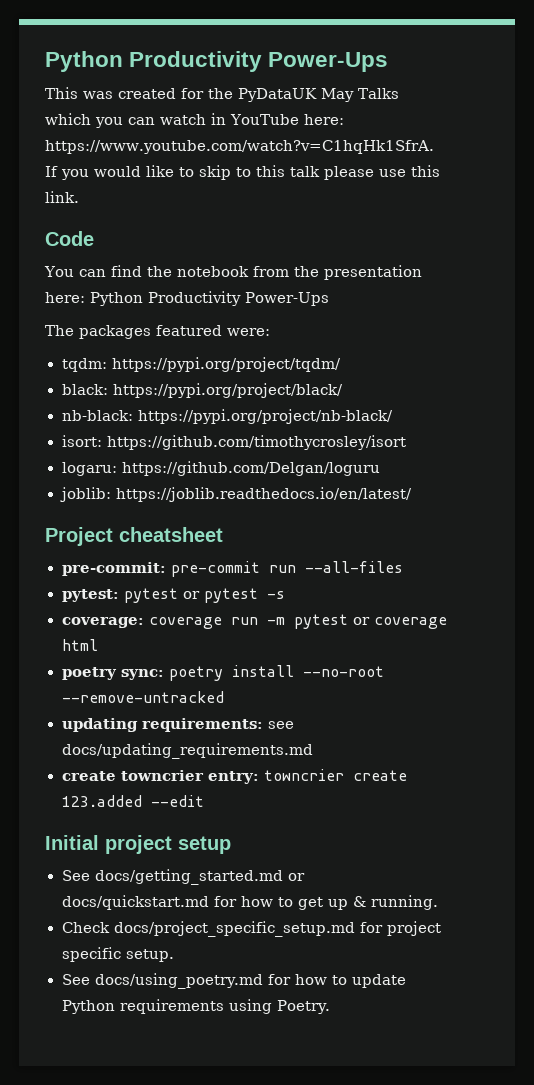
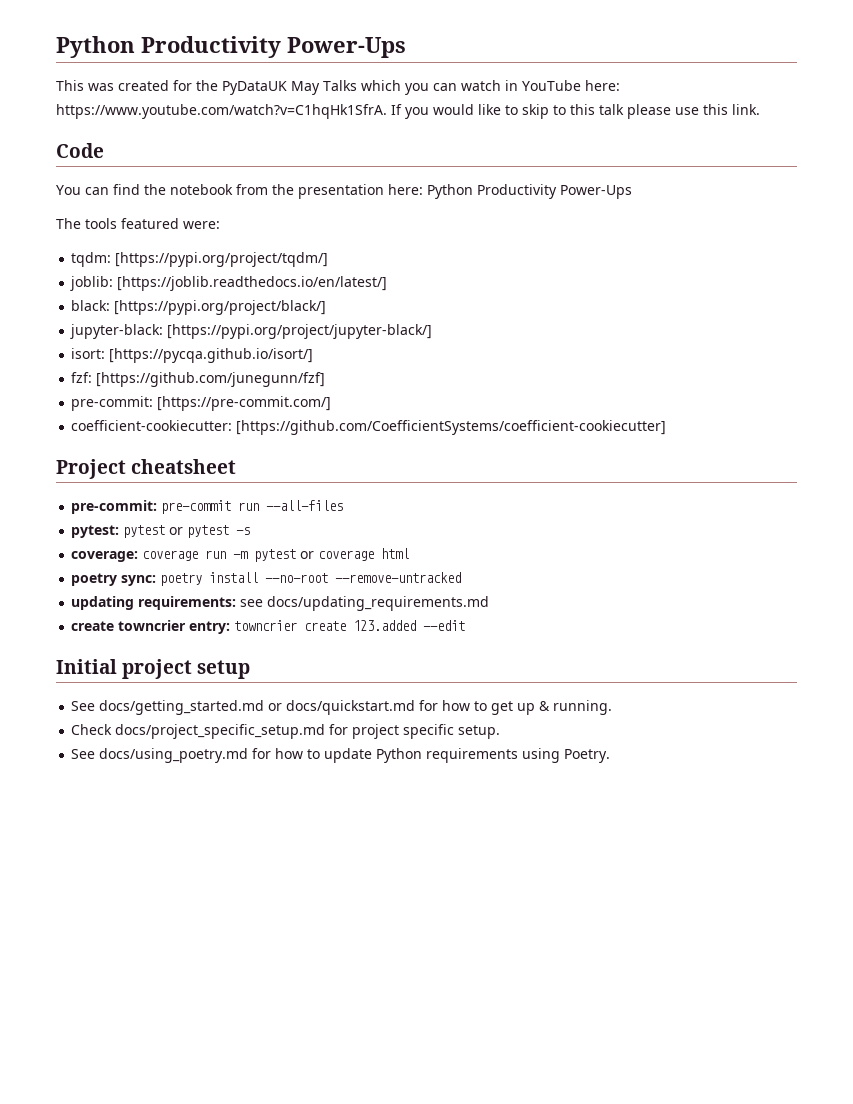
- The packages featured were:
+ The tools featured were:
- tqdm: https://pypi.org/project/tqdm/
- black: https://pypi.org/project/black/
- nb-black: https://pypi.org/project/nb-black/
- isort: https://github.com/timothycrosley/isort
- logaru: https://github.com/Delgan/loguru
- joblib: https://joblib.readthedocs.io/en/latest/
+ tqdm: [https://pypi.org/project/tqdm/]
+ joblib: [https://joblib.readthedocs.io/en/latest/]
+ black: [https://pypi.org/project/black/]
+ jupyter-black: [https://pypi.org/project/jupyter-black/]
+ isort: [https://pycqa.github.io/isort/]
+ fzf: [https://github.com/junegunn/fzf]
+ pre-commit: [https://pre-commit.com/]
+ coefficient-cookiecutter: [https://github.com/CoefficientSystems/coefficient-cookiecutter]

